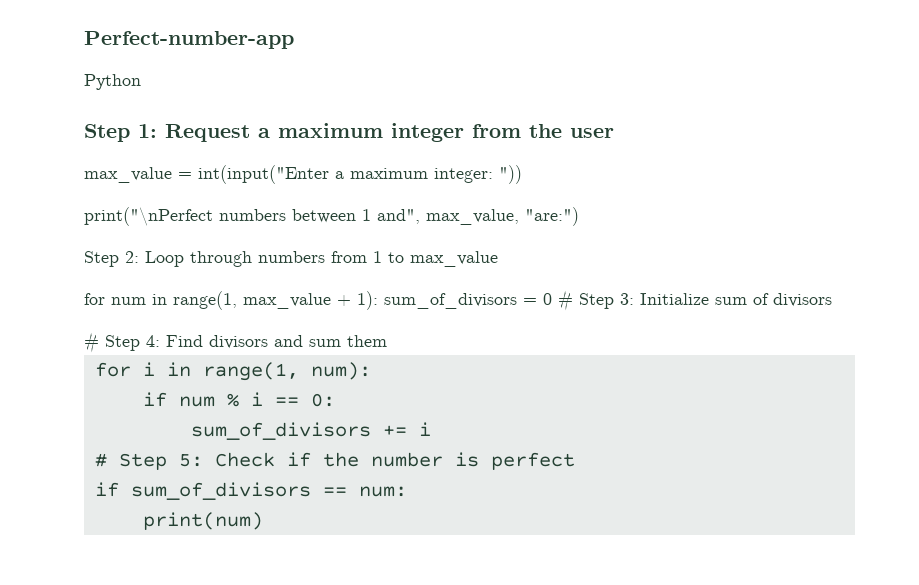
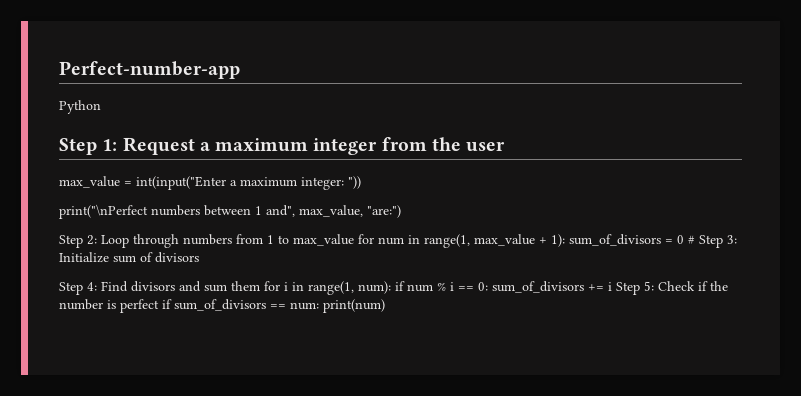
- Step 2: Loop through numbers from 1 to max_value
- for num in range(1, max_value + 1): sum_of_divisors = 0 # Step 3: Initialize sum of divisors
+ Step 2: Loop through numbers from 1 to max_value for num in range(1, max_value + 1): sum_of_divisors = 0 # Step 3: Initialize sum of divisors
- # Step 4: Find divisors and sum them
- for i in range(1, num):
- if num % i == 0:
- sum_of_divisors += i
- # Step 5: Check if the number is perfect
- if sum_of_divisors == num:
- print(num)
+ Step 4: Find divisors and sum them for i in range(1, num): if num % i == 0: sum_of_divisors += i Step 5: Check if the number is perfect if sum_of_divisors == num: print(num)

